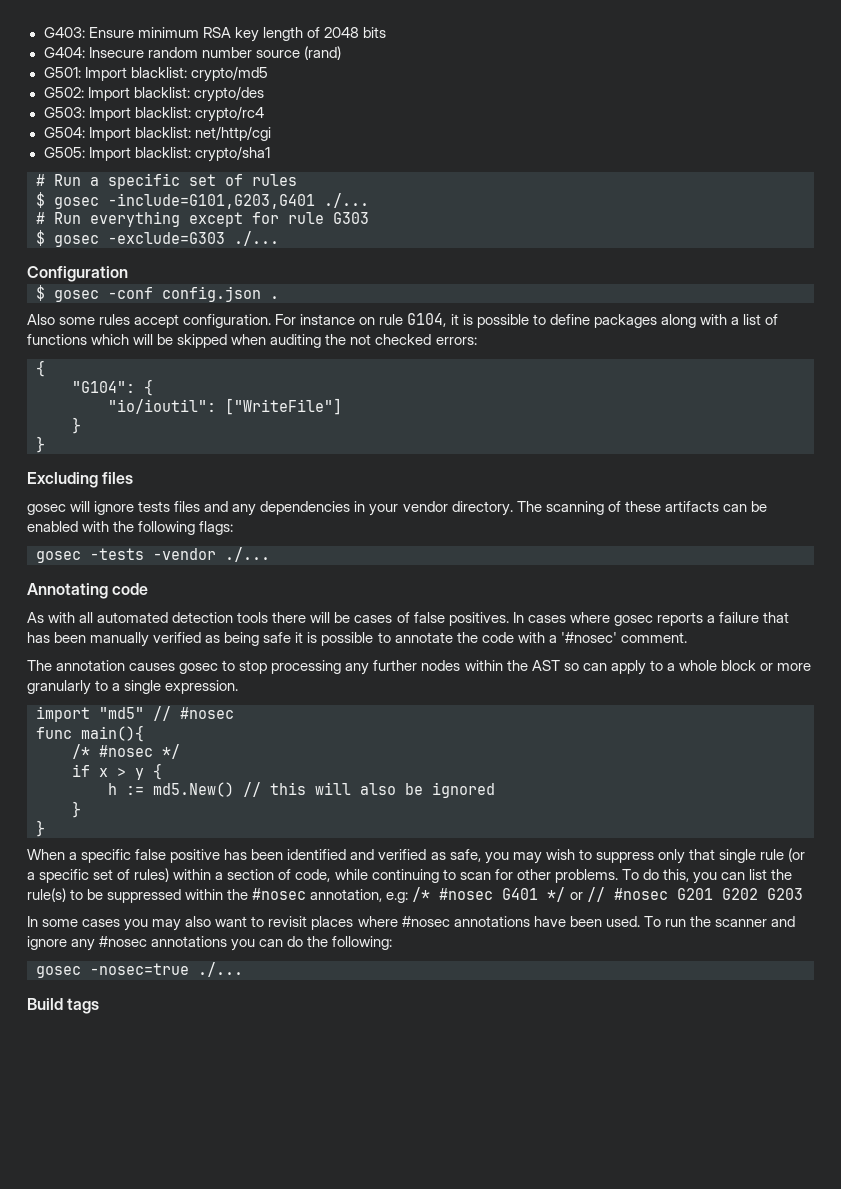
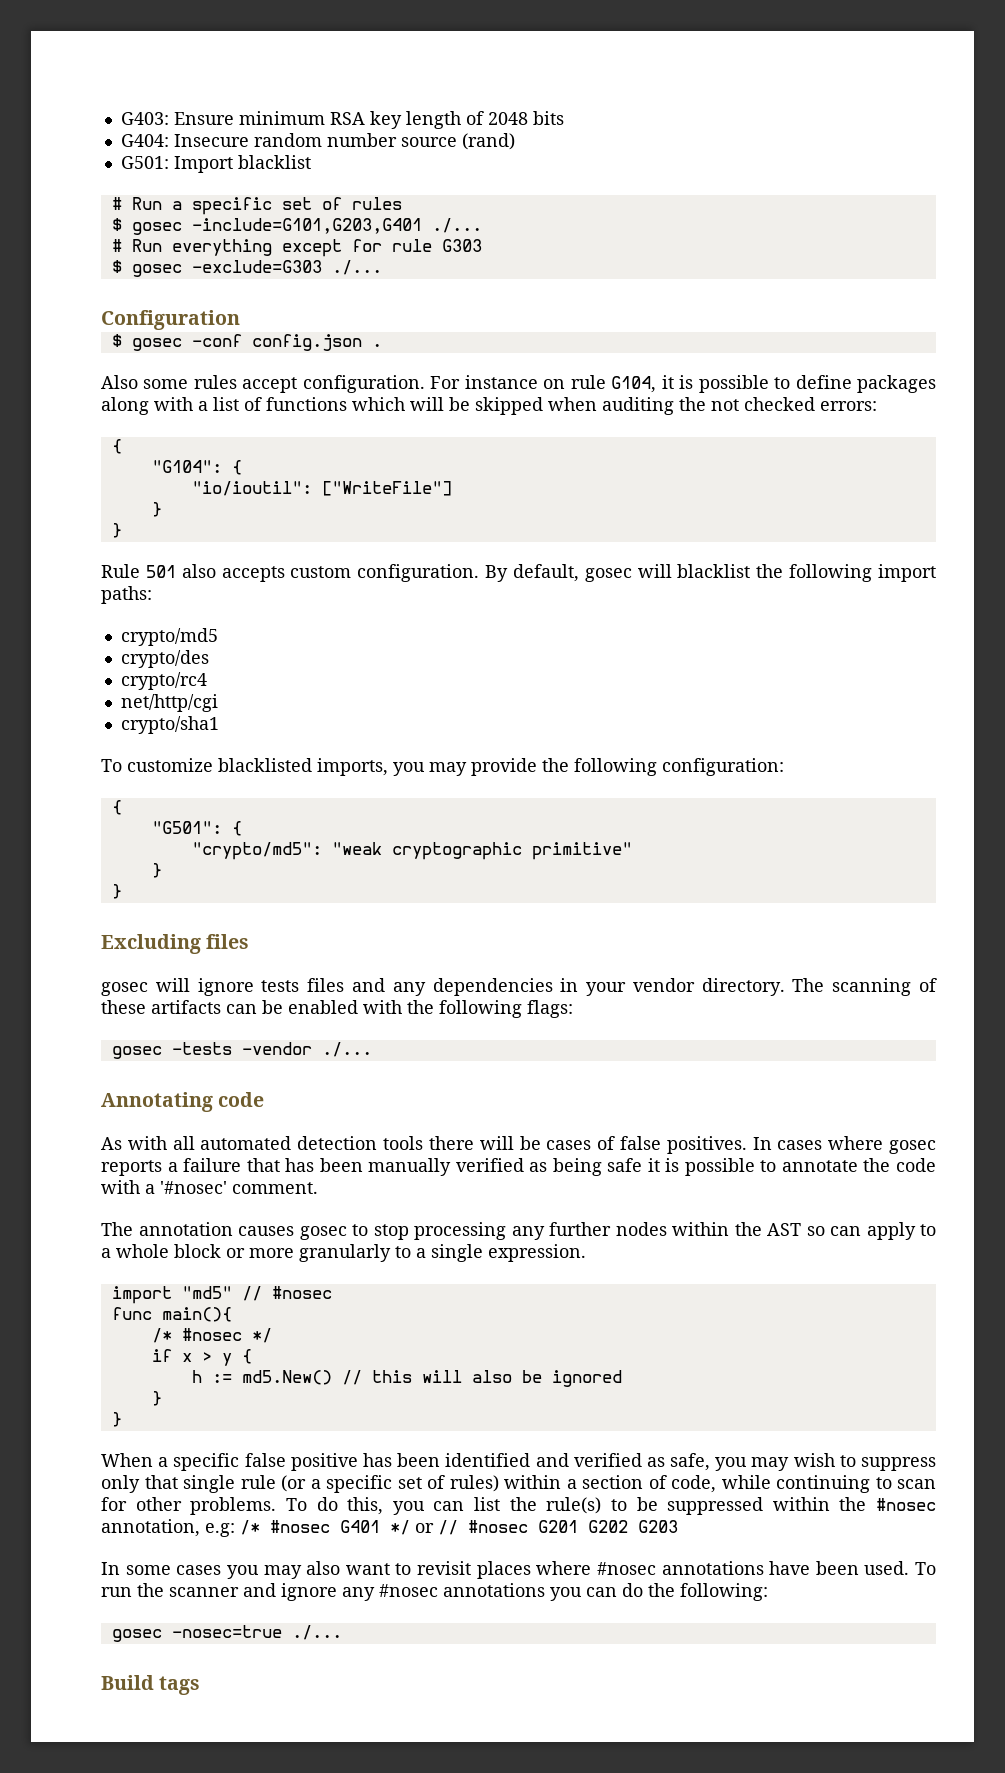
- G501: Import blacklist: crypto/md5
- G502: Import blacklist: crypto/des
- G503: Import blacklist: crypto/rc4
- G504: Import blacklist: net/http/cgi
- G505: Import blacklist: crypto/sha1
+ G501: Import blacklist
+ Rule 501 also accepts custom configuration. By default, gosec will blacklist the following import paths:
+ crypto/md5
+ crypto/des
+ crypto/rc4
+ net/http/cgi
+ crypto/sha1
+ To customize blacklisted imports, you may provide the following configuration:
+ {
+ "G501": {
+ "crypto/md5": "weak cryptographic primitive"
+ }
+ }

